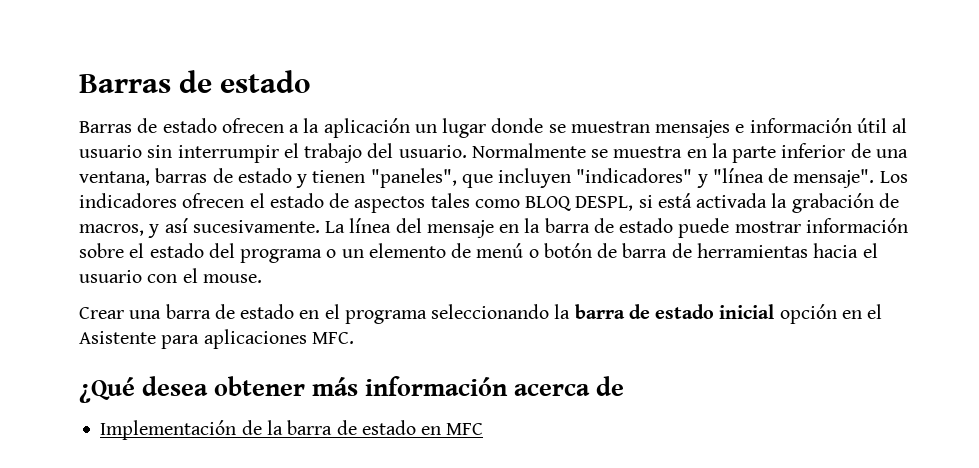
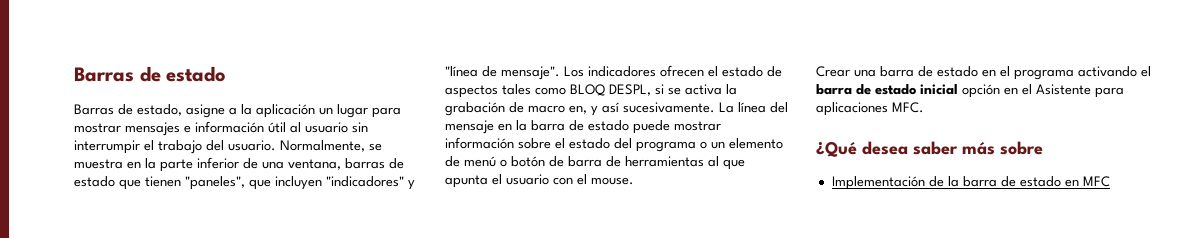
- Barras de estado ofrecen a la aplicación un lugar donde se muestran mensajes e información útil al usuario sin interrumpir el trabajo del usuario.
+ Barras de estado, asigne a la aplicación un lugar para mostrar mensajes e información útil al usuario sin interrumpir el trabajo del usuario.
- Normalmente se muestra en la parte inferior de una ventana, barras de estado y tienen "paneles", que incluyen "indicadores" y "línea de mensaje".
+ Normalmente, se muestra en la parte inferior de una ventana, barras de estado que tienen "paneles", que incluyen "indicadores" y "línea de mensaje".
- Los indicadores ofrecen el estado de aspectos tales como BLOQ DESPL, si está activada la grabación de macros, y así sucesivamente.
+ Los indicadores ofrecen el estado de aspectos tales como BLOQ DESPL, si se activa la grabación de macro en, y así sucesivamente.
- La línea del mensaje en la barra de estado puede mostrar información sobre el estado del programa o un elemento de menú o botón de barra de herramientas hacia el usuario con el mouse.
+ La línea del mensaje en la barra de estado puede mostrar información sobre el estado del programa o un elemento de menú o botón de barra de herramientas al que apunta el usuario con el mouse.
- Crear una barra de estado en el programa seleccionando la barra de estado inicial opción en el Asistente para aplicaciones MFC.
+ Crear una barra de estado en el programa activando el barra de estado inicial opción en el Asistente para aplicaciones MFC.
- ¿Qué desea obtener más información acerca de
+ ¿Qué desea saber más sobre

